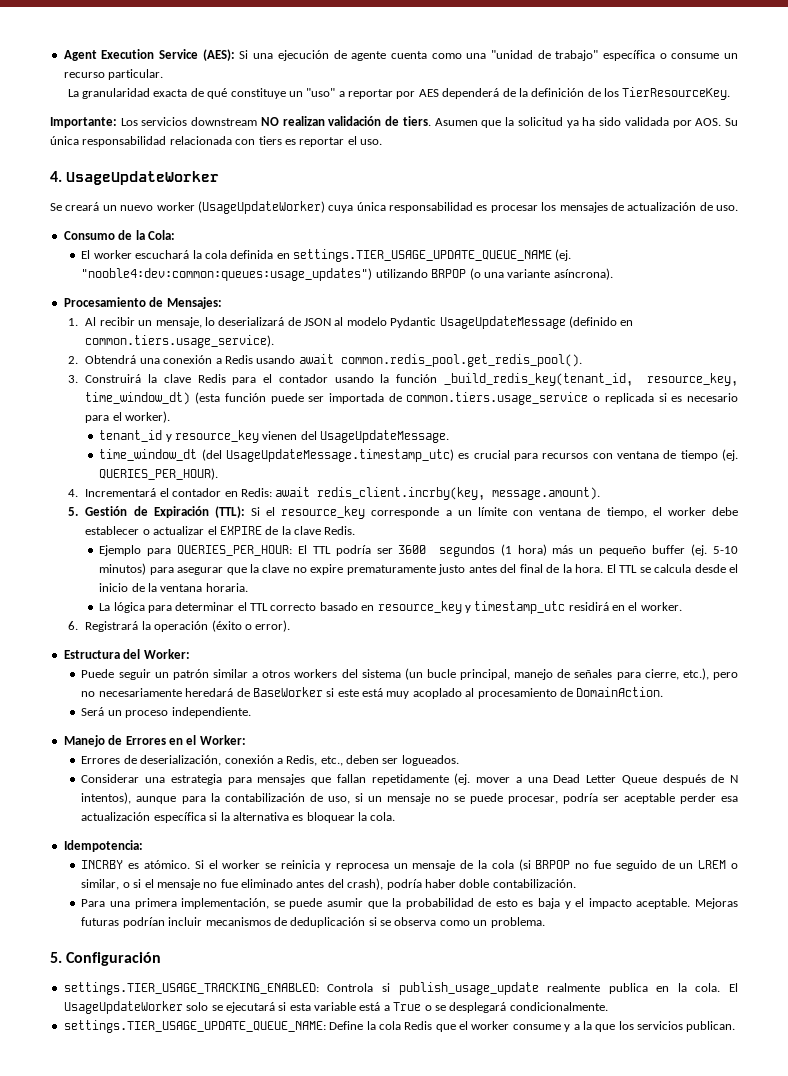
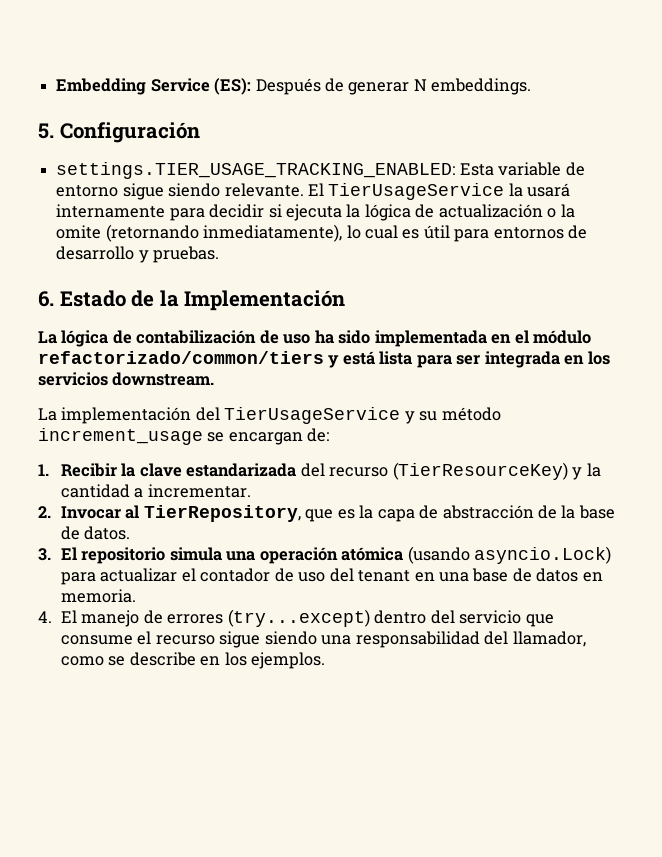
- Agent Execution Service (AES): Si una ejecución de agente cuenta como una "unidad de trabajo" específica o consume un recurso particular.
- La granularidad exacta de qué constituye un "uso" a reportar por AES dependerá de la definición de los TierResourceKey.
- Importante: Los servicios downstream NO realizan validación de tiers. Asumen que la solicitud ya ha sido validada por AOS. Su única responsabilidad relacionada con tiers es reportar el uso.
- 4. UsageUpdateWorker
- Se creará un nuevo worker (UsageUpdateWorker) cuya única responsabilidad es procesar los mensajes de actualización de uso.
- Consumo de la Cola:
- El worker escuchará la cola definida en settings.TIER_USAGE_UPDATE_QUEUE_NAME (ej. "nooble4:dev:common:queues:usage_updates") utilizando BRPOP (o una variante asíncrona).
- Procesamiento de Mensajes:
- 1. Al recibir un mensaje, lo deserializará de JSON al modelo Pydantic UsageUpdateMessage (definido en common.tiers.usage_service).
- 2. Obtendrá una conexión a Redis usando await common.redis_pool.get_redis_pool().
- 3. Construirá la clave Redis para el contador usando la función _build_redis_key(tenant_id, resource_key, time_window_dt) (esta función puede ser importada de common.tiers.usage_service o replicada si es necesario para el worker).
- tenant_id y resource_key vienen del UsageUpdateMessage.
- time_window_dt (del UsageUpdateMessage.timestamp_utc) es crucial para recursos con ventana de tiempo (ej. QUERIES_PER_HOUR).
- 4. Incrementará el contador en Redis: await redis_client.incrby(key, message.amount).
- 5. Gestión de Expiración (TTL): Si el resource_key corresponde a un límite con ventana de tiempo, el worker debe establecer o actualizar el EXPIRE de la clave Redis.
- Ejemplo para QUERIES_PER_HOUR: El TTL podría ser 3600 segundos (1 hora) más un pequeño buffer (ej. 5-10 minutos) para asegurar que la clave no expire prematuramente justo antes del final de la hora. El TTL se calcula desde el inicio de la ventana horaria.
- La lógica para determinar el TTL correcto basado en resource_key y timestamp_utc residirá en el worker.
- 6. Registrará la operación (éxito o error).
- Estructura del Worker:
- Puede seguir un patrón similar a otros workers del sistema (un bucle principal, manejo de señales para cierre, etc.), pero no necesariamente heredará de BaseWorker si este está muy acoplado al procesamiento de DomainAction.
- Será un proceso independiente.
- Manejo de Errores en el Worker:
- Errores de deserialización, conexión a Redis, etc., deben ser logueados.
- Considerar una estrategia para mensajes que fallan repetidamente (ej. mover a una Dead Letter Queue después de N intentos), aunque para la contabilización de uso, si un mensaje no se puede procesar, podría ser aceptable perder esa actualización específica si la alternativa es bloquear la cola.
- Idempotencia:
- INCRBY es atómico. Si el worker se reinicia y reprocesa un mensaje de la cola (si BRPOP no fue seguido de un LREM o similar, o si el mensaje no fue eliminado antes del crash), podría haber doble contabilización.
- Para una primera implementación, se puede asumir que la probabilidad de esto es baja y el impacto aceptable. Mejoras futuras podrían incluir mecanismos de deduplicación si se observa como un problema.
+ Embedding Service (ES): Después de generar N embeddings.
  5. Configuración
- settings.TIER_USAGE_TRACKING_ENABLED: Controla si publish_usage_update realmente publica en la cola. El UsageUpdateWorker solo se ejecutará si esta variable está a True o se desplegará condicionalmente.
- settings.TIER_USAGE_UPDATE_QUEUE_NAME: Define la cola Redis que el worker consume y a la que los servicios publican.
+ settings.TIER_USAGE_TRACKING_ENABLED: Esta variable de entorno sigue siendo relevante. El TierUsageService la usará internamente para decidir si ejecuta la lógica de actualización o la omite (retornando inmediatamente), lo cual es útil para entornos de desarrollo y pruebas.
+ 6. Estado de la Implementación
+ La lógica de contabilización de uso ha sido implementada en el módulo refactorizado/common/tiers y está lista para ser integrada en los servicios downstream.
+ La implementación del TierUsageService y su método increment_usage se encargan de:
+ 1. Recibir la clave estandarizada del recurso (TierResourceKey) y la cantidad a incrementar.
+ 2. Invocar al TierRepository, que es la capa de abstracción de la base de datos.
+ 3. El repositorio simula una operación atómica (usando asyncio.Lock) para actualizar el contador de uso del tenant en una base de datos en memoria.
+ 4. El manejo de errores (try...except) dentro del servicio que consume el recurso sigue siendo una responsabilidad del llamador, como se describe en los ejemplos.

